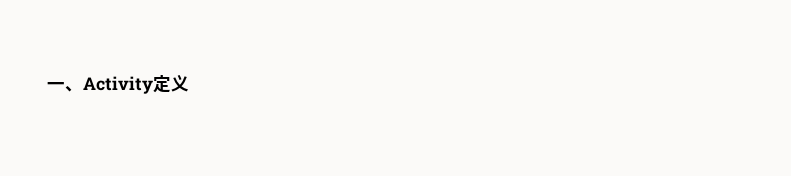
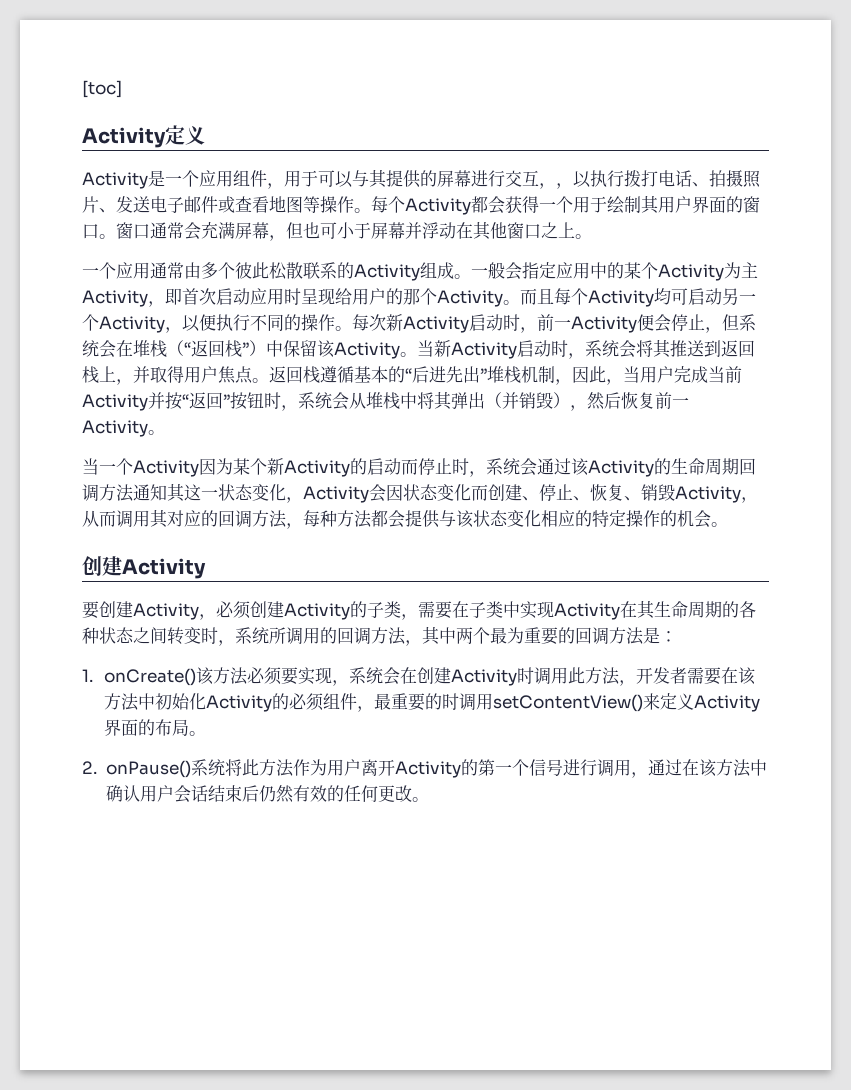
- 一、Activity定义
+ [toc]
+ Activity定义
+ Activity是一个应用组件，用于可以与其提供的屏幕进行交互，，以执行拨打电话、拍摄照片、发送电子邮件或查看地图等操作。每个Activity都会获得一个用于绘制其用户界面的窗口。窗口通常会充满屏幕，但也可小于屏幕并浮动在其他窗口之上。
+ 一个应用通常由多个彼此松散联系的Activity组成。一般会指定应用中的某个Activity为主Activity，即首次启动应用时呈现给用户的那个Activity。而且每个Activity均可启动另一个Activity，以便执行不同的操作。每次新Activity启动时，前一Activity便会停止，但系统会在堆栈（“返回栈”）中保留该Activity。当新Activity启动时，系统会将其推送到返回栈上，并取得用户焦点。返回栈遵循基本的“后进先出”堆栈机制，因此，当用户完成当前Activity并按“返回”按钮时，系统会从堆栈中将其弹出（并销毁），然后恢复前一Activity。
+ 当一个Activity因为某个新Activity的启动而停止时，系统会通过该Activity的生命周期回调方法通知其这一状态变化，Activity会因状态变化而创建、停止、恢复、销毁Activity，从而调用其对应的回调方法，每种方法都会提供与该状态变化相应的特定操作的机会。
+ 创建Activity
+ 要创建Activity，必须创建Activity的子类，需要在子类中实现Activity在其生命周期的各种状态之间转变时，系统所调用的回调方法，其中两个最为重要的回调方法是：
+ 1. onCreate()该方法必须要实现，系统会在创建Activity时调用此方法，开发者需要在该方法中初始化Activity的必须组件，最重要的时调用setContentView()来定义Activity界面的布局。
+ 2. onPause()系统将此方法作为用户离开Activity的第一个信号进行调用，通过在该方法中确认用户会话结束后仍然有效的任何更改。

